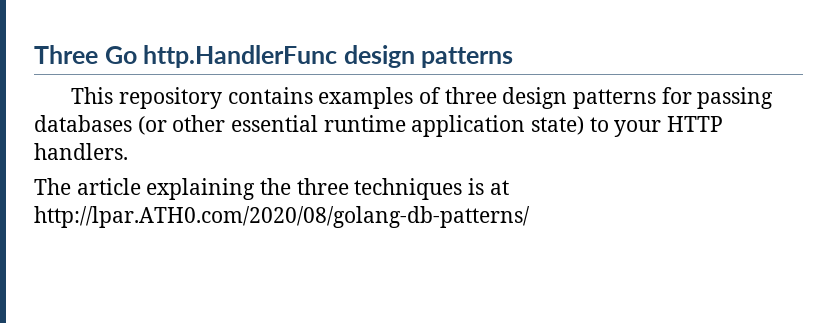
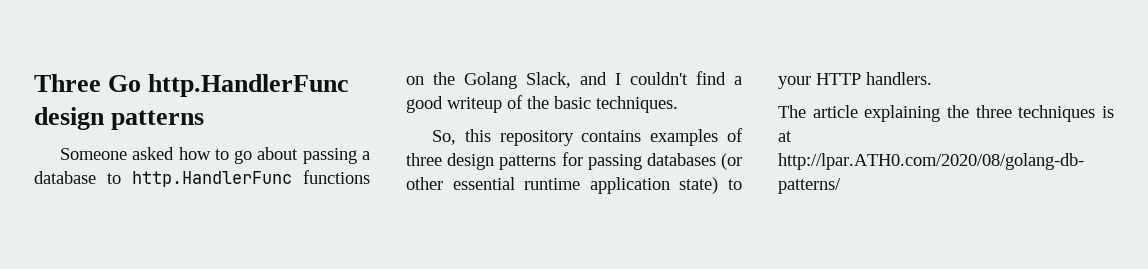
- This repository contains examples of three design patterns for passing databases (or other essential runtime application state) to your HTTP handlers.
+ Someone asked how to go about passing a database to http.HandlerFunc functions on the Golang Slack, and I couldn't find a good writeup of the basic techniques.
+ So, this repository contains examples of three design patterns for passing databases (or other essential runtime application state) to your HTTP handlers.

